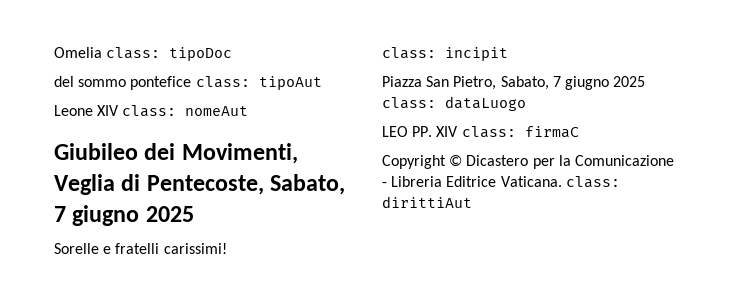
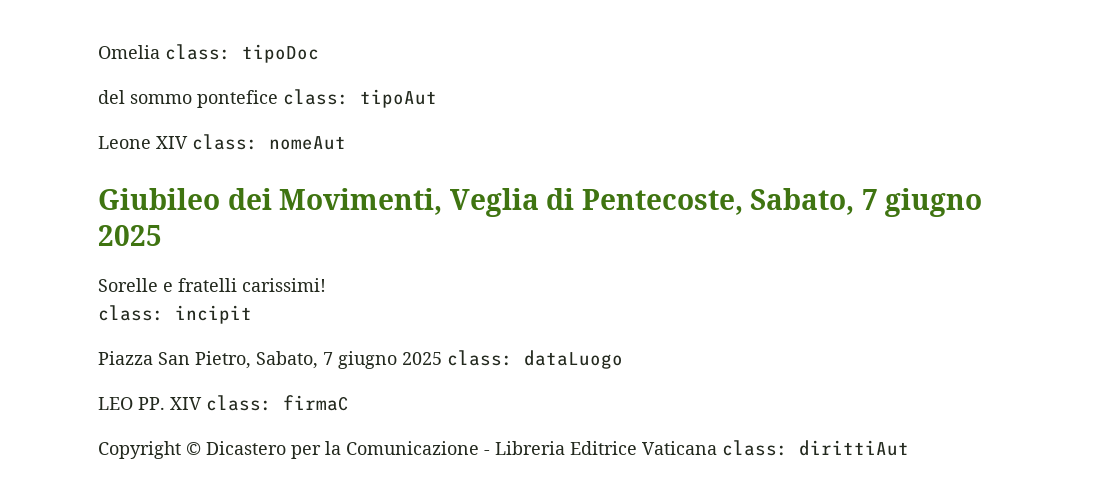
- Copyright © Dicastero per la Comunicazione - Libreria Editrice Vaticana. class: dirittiAut
+ Copyright © Dicastero per la Comunicazione - Libreria Editrice Vaticana class: dirittiAut

